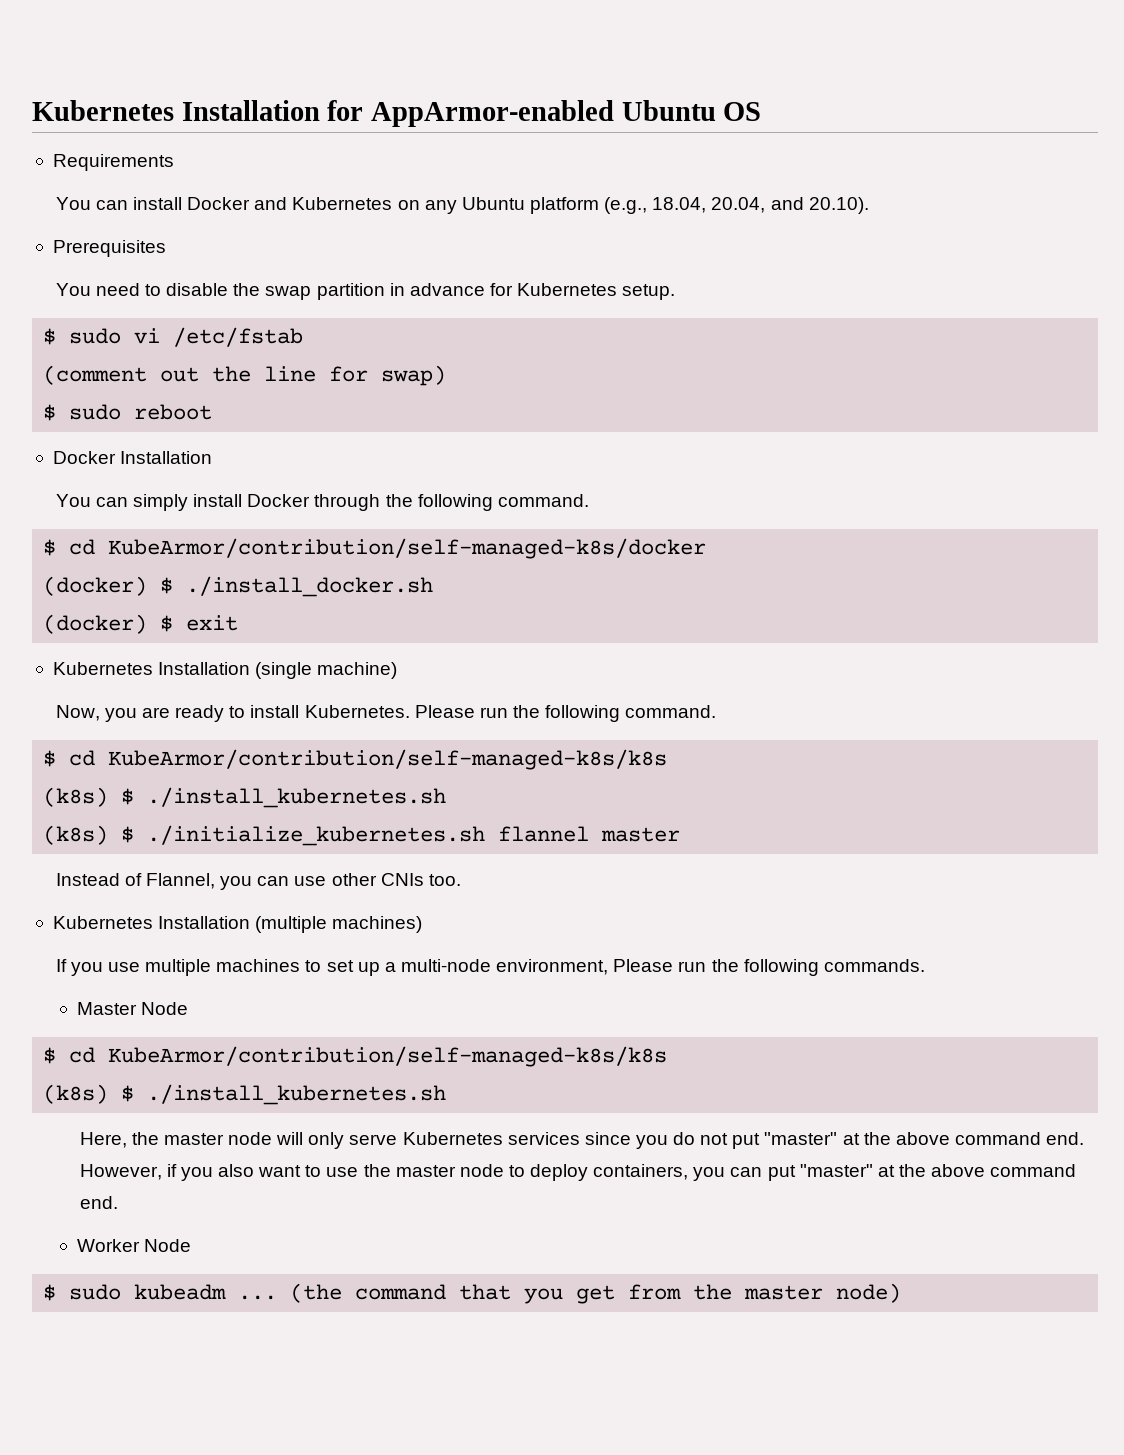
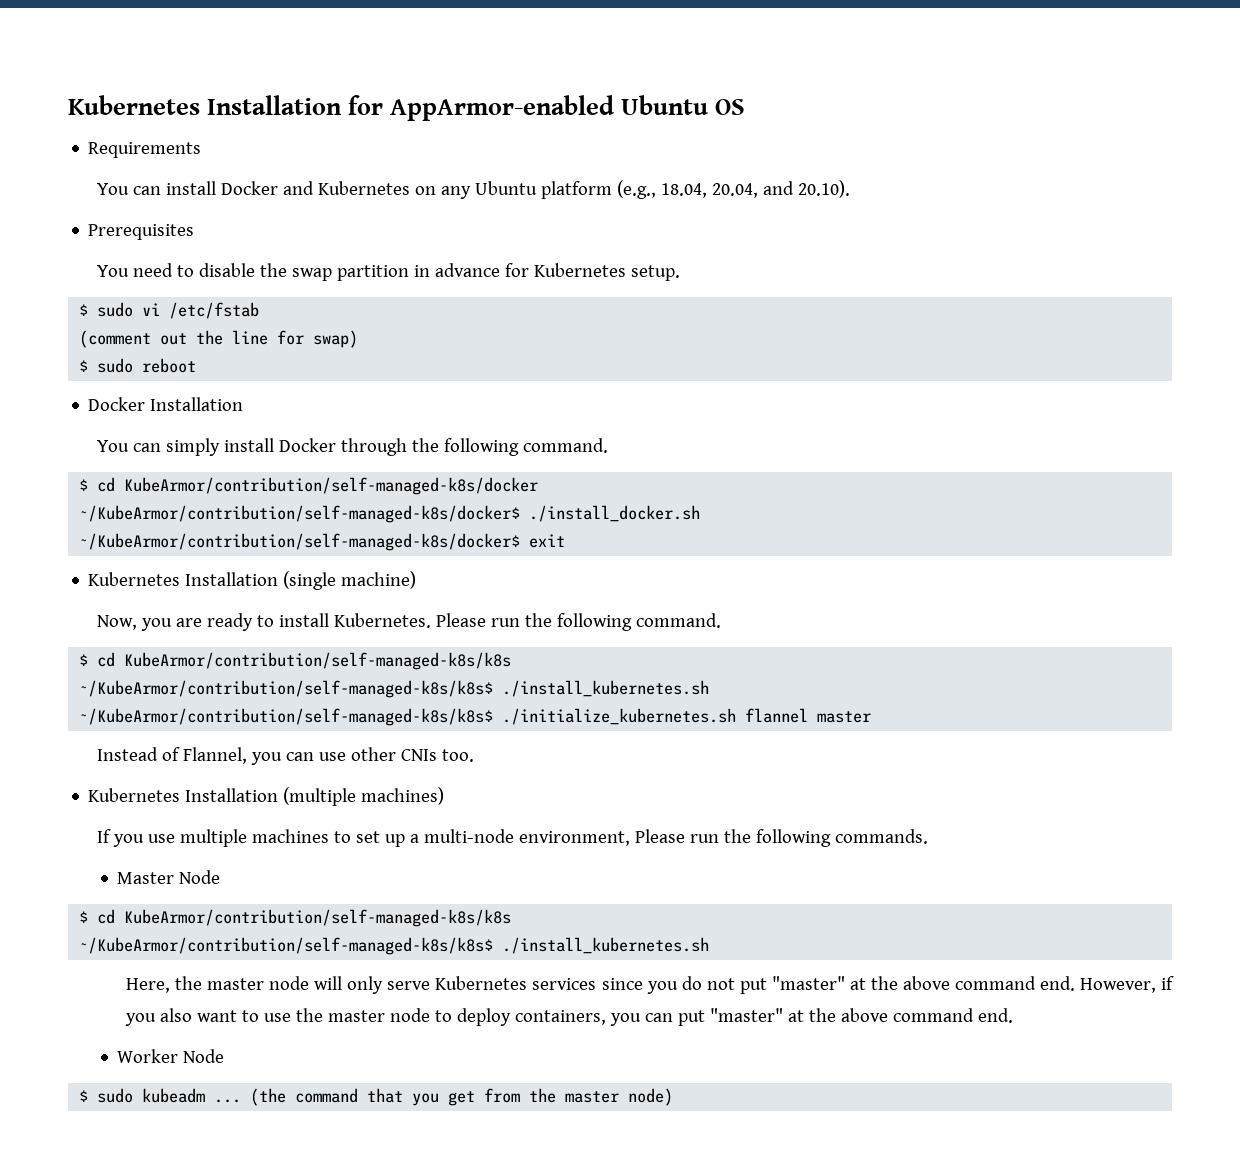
- (docker) $ ./install_docker.sh
+ ~/KubeArmor/contribution/self-managed-k8s/docker$ ./install_docker.sh
- (docker) $ exit
+ ~/KubeArmor/contribution/self-managed-k8s/docker$ exit
  Please run the following command.
  $ cd KubeArmor/contribution/self-managed-k8s/k8s
- (k8s) $ ./install_kubernetes.sh
- (k8s) $ ./initialize_kubernetes.sh flannel master
+ ~/KubeArmor/contribution/self-managed-k8s/k8s$ ./install_kubernetes.sh
+ ~/KubeArmor/contribution/self-managed-k8s/k8s$ ./initialize_kubernetes.sh flannel master
  Master Node
  $ cd KubeArmor/contribution/self-managed-k8s/k8s
- (k8s) $ ./install_kubernetes.sh
+ ~/KubeArmor/contribution/self-managed-k8s/k8s$ ./install_kubernetes.sh

